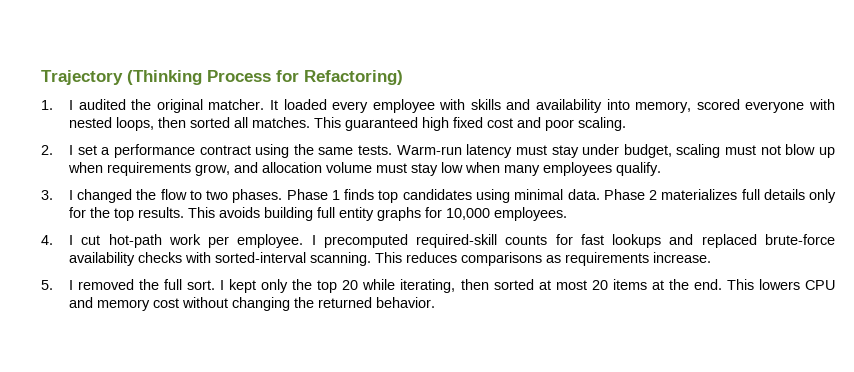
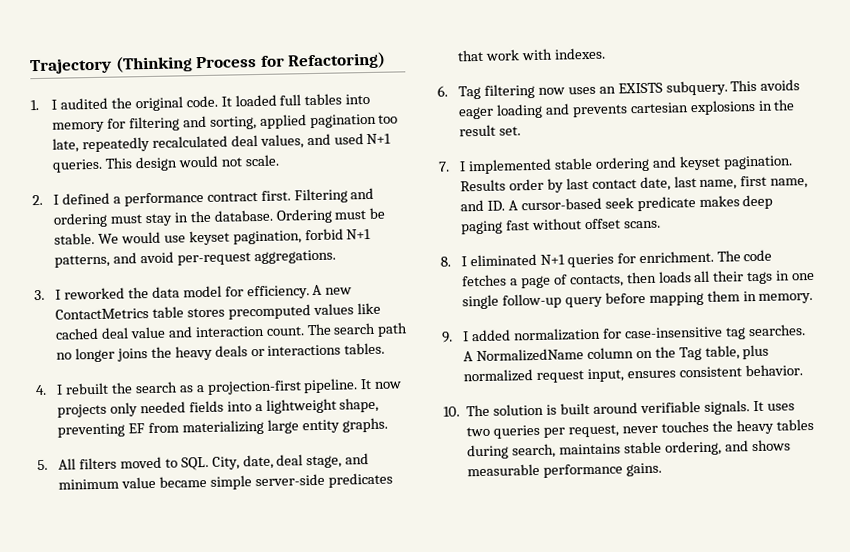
- 1. I audited the original matcher.
+ 1. I audited the original code.
- It loaded every employee with skills and availability into memory, scored everyone with nested loops, then sorted all matches. This guaranteed high fixed cost and poor scaling.
+ It loaded full tables into memory for filtering and sorting, applied pagination too late, repeatedly recalculated deal values, and used N+1 queries. This design would not scale.
- 2. I set a performance contract using the same tests. Warm-run latency must stay under budget, scaling must not blow up when requirements grow, and allocation volume must stay low when many employees qualify.
- 3. I changed the flow to two phases. Phase 1 finds top candidates using minimal data. Phase 2 materializes full details only for the top results. This avoids building full entity graphs for 10,000 employees.
- 4. I cut hot-path work per employee. I precomputed required-skill counts for fast lookups and replaced brute-force availability checks with sorted-interval scanning. This reduces comparisons as requirements increase.
- 5. I removed the full sort. I kept only the top 20 while iterating, then sorted at most 20 items at the end. This lowers CPU and memory cost without changing the returned behavior.
+ 2. I defined a performance contract first. Filtering and ordering must stay in the database. Ordering must be stable. We would use keyset pagination, forbid N+1 patterns, and avoid per-request aggregations.
+ 3. I reworked the data model for efficiency. A new ContactMetrics table stores precomputed values like cached deal value and interaction count. The search path no longer joins the heavy deals or interactions tables.
+ 4. I rebuilt the search as a projection-first pipeline. It now projects only needed fields into a lightweight shape, preventing EF from materializing large entity graphs.
+ 5. All filters moved to SQL. City, date, deal stage, and minimum value became simple server-side predicates that work with indexes.
+ 6. Tag filtering now uses an EXISTS subquery. This avoids eager loading and prevents cartesian explosions in the result set.
+ 7. I implemented stable ordering and keyset pagination. Results order by last contact date, last name, first name, and ID. A cursor-based seek predicate makes deep paging fast without offset scans.
+ 8. I eliminated N+1 queries for enrichment. The code fetches a page of contacts, then loads all their tags in one single follow-up query before mapping them in memory.
+ 9. I added normalization for case-insensitive tag searches. A NormalizedName column on the Tag table, plus normalized request input, ensures consistent behavior.
+ 10. The solution is built around verifiable signals. It uses two queries per request, never touches the heavy tables during search, maintains stable ordering, and shows measurable performance gains.

